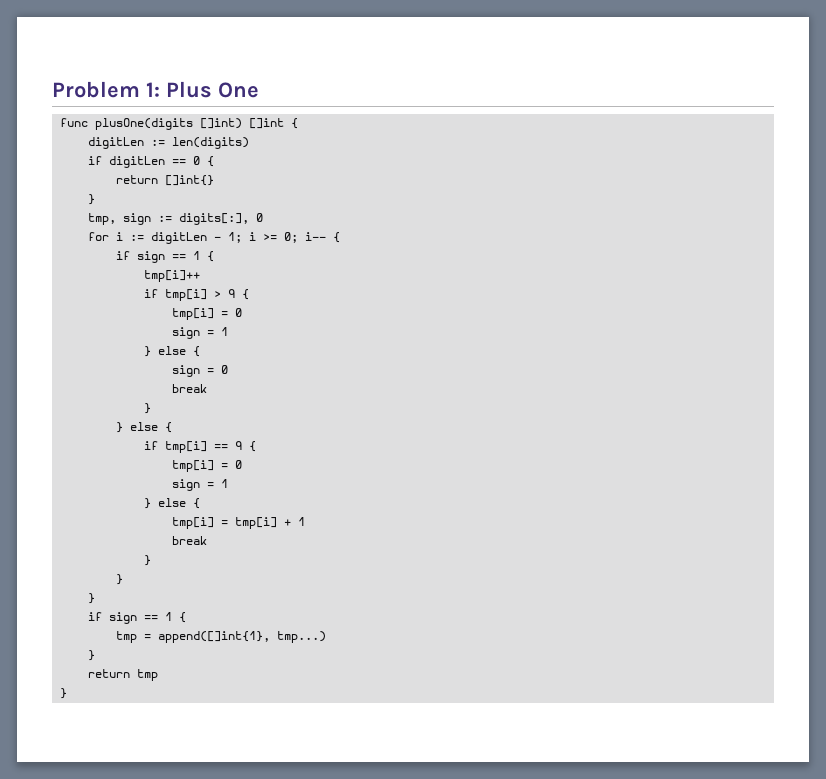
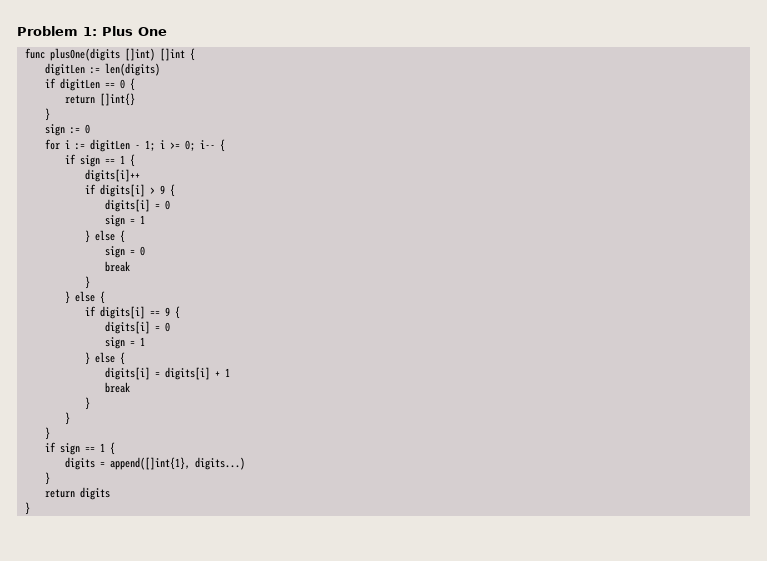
- tmp, sign := digits[:], 0
+ sign := 0
- tmp[i]++
- if tmp[i] > 9 {
- tmp[i] = 0
+ digits[i]++
+ if digits[i] > 9 {
+ digits[i] = 0
- if tmp[i] == 9 {
- tmp[i] = 0
+ if digits[i] == 9 {
+ digits[i] = 0
  sign = 1
  } else {
- tmp[i] = tmp[i] + 1
+ digits[i] = digits[i] + 1
- tmp = append([]int{1}, tmp...)
+ digits = append([]int{1}, digits...)
- return tmp
+ return digits

